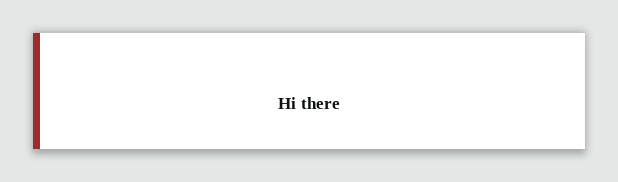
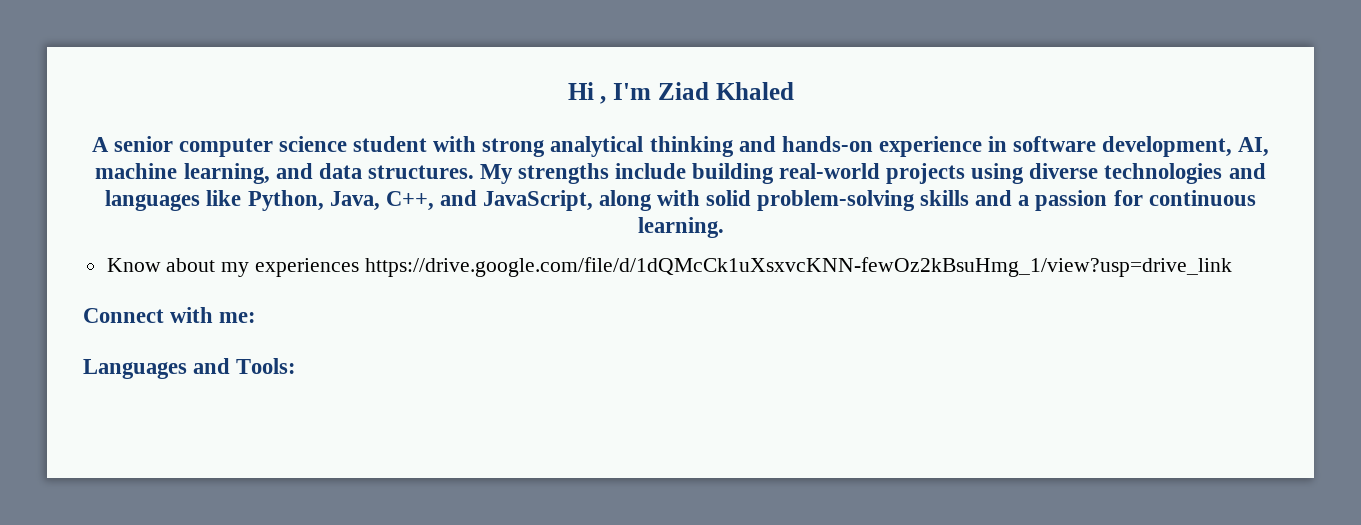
- Hi there
+ Hi , I'm Ziad Khaled
+ A senior computer science student with strong analytical thinking and hands-on experience in software development, AI, machine learning, and data structures. My strengths include building real-world projects using diverse technologies and languages like Python, Java, C++, and JavaScript, along with solid problem-solving skills and a passion for continuous learning.
+ Know about my experiences https://drive.google.com/file/d/1dQMcCk1uXsxvcKNN-fewOz2kBsuHmg_1/view?usp=drive_link
+ Connect with me:
+ Languages and Tools:

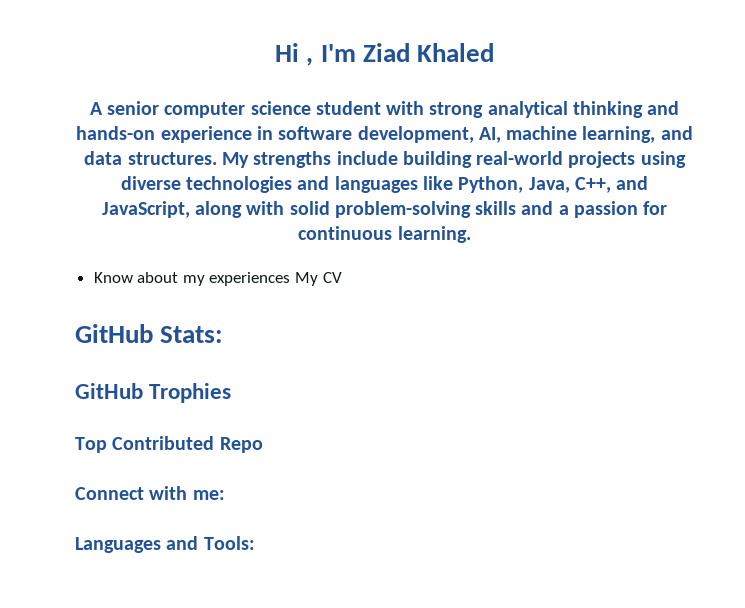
- Know about my experiences https://drive.google.com/file/d/1dQMcCk1uXsxvcKNN-fewOz2kBsuHmg_1/view?usp=drive_link
+ Know about my experiences My CV
+ GitHub Stats:
+ GitHub Trophies
+ Top Contributed Repo

